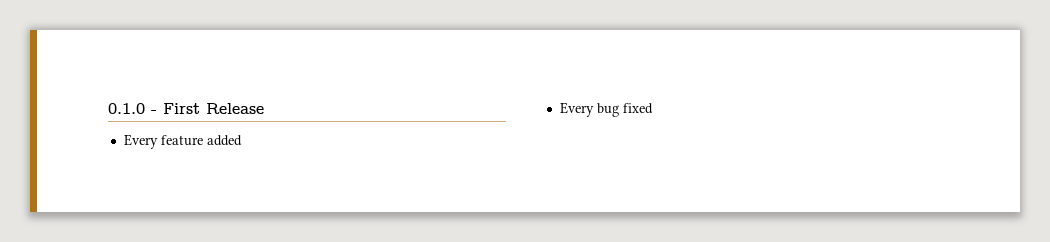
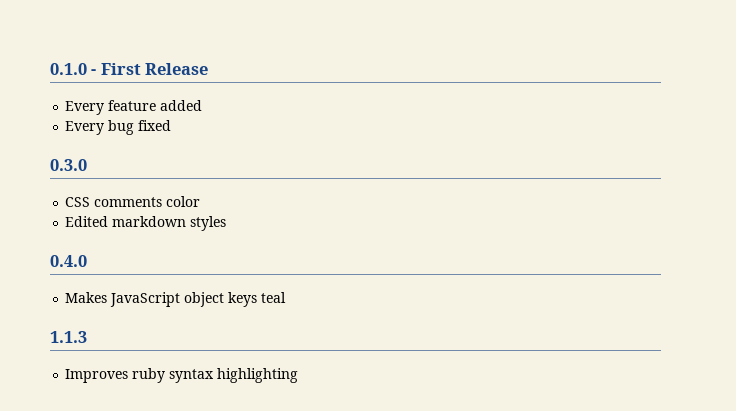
+ 0.3.0
+ CSS comments color
+ Edited markdown styles
+ 0.4.0
+ Makes JavaScript object keys teal
+ 1.1.3
+ Improves ruby syntax highlighting

